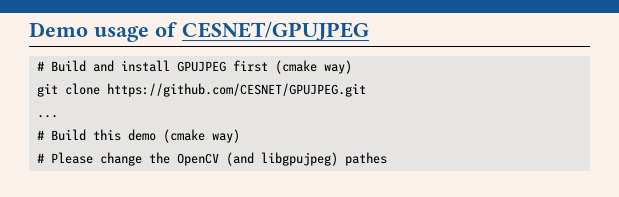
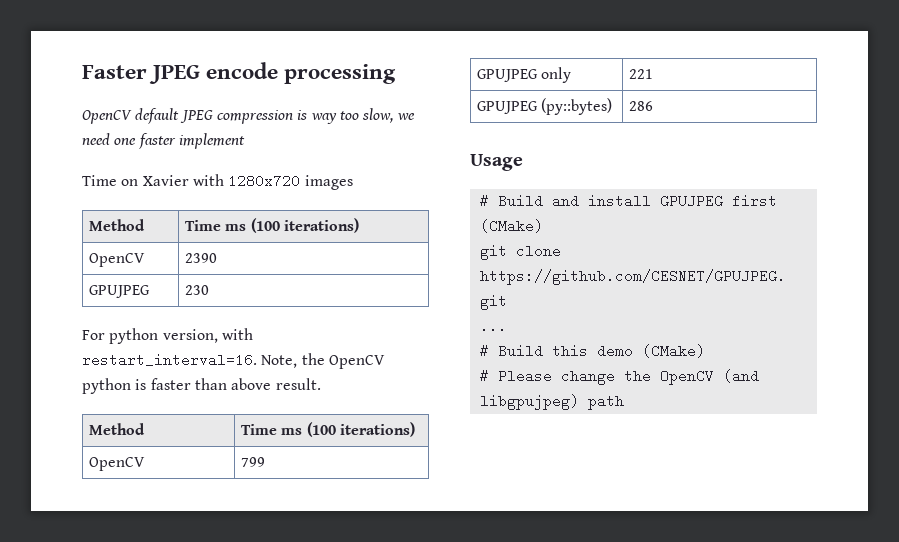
- Demo usage of CESNET/GPUJPEG
+ Faster JPEG encode processing
+ OpenCV default JPEG compression is way too slow, we need one faster implement
+ Time on Xavier with 1280x720 images
+ Method | Time ms (100 iterations)
+ OpenCV | 2390
+ GPUJPEG | 230
+ For python version, with restart_interval=16. Note, the OpenCV python is faster than above result.
+ Method | Time ms (100 iterations)
+ OpenCV | 799
+ GPUJPEG only | 221
+ GPUJPEG (py::bytes) | 286
+ Usage
- # Build and install GPUJPEG first (cmake way)
+ # Build and install GPUJPEG first (CMake)
- # Build this demo (cmake way)
+ # Build this demo (CMake)
- # Please change the OpenCV (and libgpujpeg) pathes
+ # Please change the OpenCV (and libgpujpeg) path

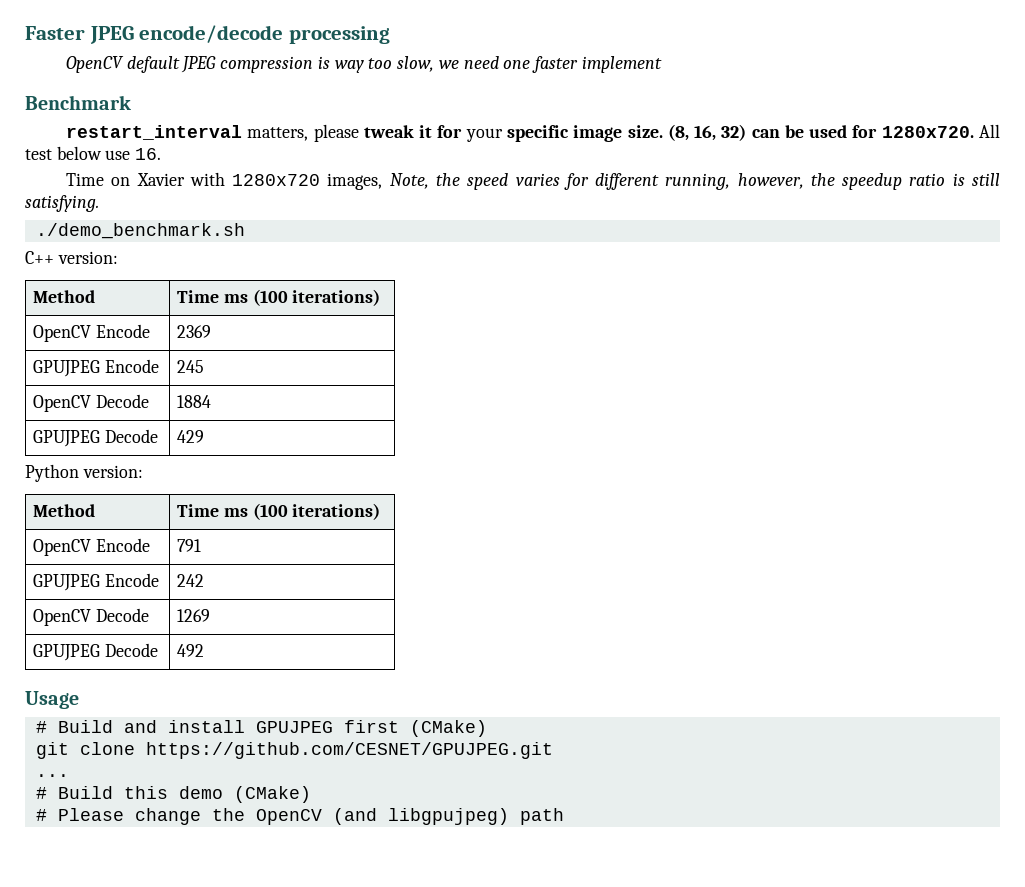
- Faster JPEG encode processing
+ Faster JPEG encode/decode processing
+ Benchmark
+ restart_interval matters, please tweak it for your specific image size. (8, 16, 32) can be used for 1280x720. All test below use 16.
- Time on Xavier with 1280x720 images
+ Time on Xavier with 1280x720 images, Note, the speed varies for different running, however, the speedup ratio is still satisfying.
+ ./demo_benchmark.sh
+ C++ version:
  Method | Time ms (100 iterations)
- OpenCV | 2390
- GPUJPEG | 230
- For python version, with restart_interval=16. Note, the OpenCV python is faster than above result.
+ OpenCV Encode | 2369
+ GPUJPEG Encode | 245
+ OpenCV Decode | 1884
+ GPUJPEG Decode | 429
+ Python version:
  Method | Time ms (100 iterations)
- OpenCV | 799
- GPUJPEG only | 221
- GPUJPEG (py::bytes) | 286
+ OpenCV Encode | 791
+ GPUJPEG Encode | 242
+ OpenCV Decode | 1269
+ GPUJPEG Decode | 492

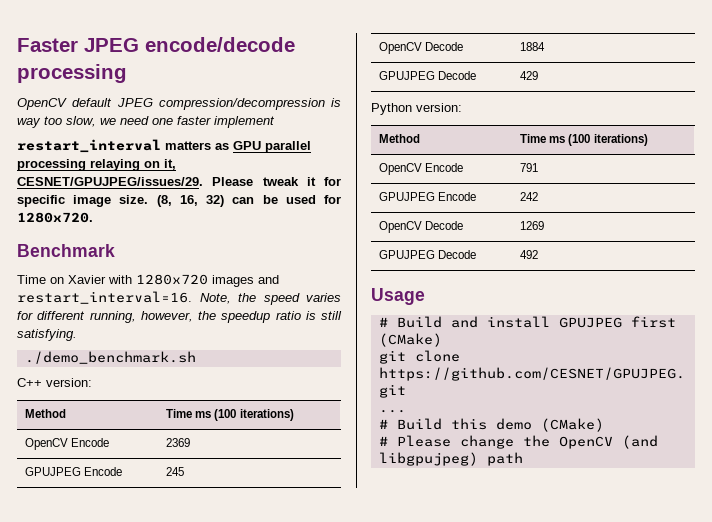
- OpenCV default JPEG compression is way too slow, we need one faster implement
+ OpenCV default JPEG compression/decompression is way too slow, we need one faster implement
- Benchmark
- restart_interval matters, please tweak it for your specific image size.
+ restart_interval matters as GPU parallel processing relaying on it, CESNET/GPUJPEG/issues/29. Please tweak it for specific image size.
- (8, 16, 32) can be used for 1280x720. All test below use 16.
+ (8, 16, 32) can be used for 1280x720.
+ Benchmark
- Time on Xavier with 1280x720 images, Note, the speed varies for different running, however, the speedup ratio is still satisfying.
+ Time on Xavier with 1280x720 images and restart_interval=16. Note, the speed varies for different running, however, the speedup ratio is still satisfying.

